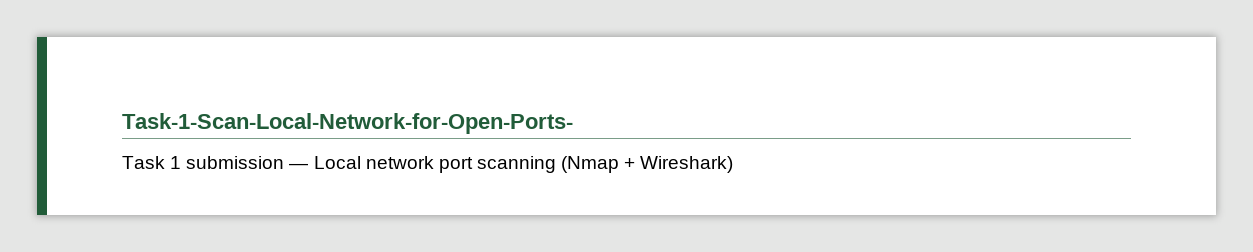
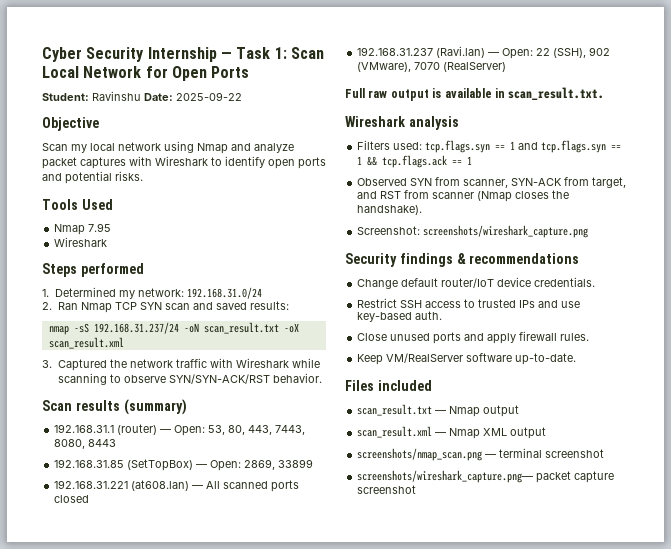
- Task-1-Scan-Local-Network-for-Open-Ports-
- Task 1 submission — Local network port scanning (Nmap + Wireshark)
+ Cyber Security Internship — Task 1: Scan Local Network for Open Ports
+ Student: Ravinshu Date: 2025-09-22
+ Objective
+ Scan my local network using Nmap and analyze packet captures with Wireshark to identify open ports and potential risks.
+ Tools Used
+ Nmap 7.95
+ Wireshark
+ Steps performed
+ 1. Determined my network: 192.168.31.0/24
+ 2. Ran Nmap TCP SYN scan and saved results:
+ nmap -sS 192.168.31.237/24 -oN scan_result.txt -oX scan_result.xml
+ 3. Captured the network traffic with Wireshark while scanning to observe SYN/SYN-ACK/RST behavior.
+ Scan results (summary)
+ 192.168.31.1 (router) — Open: 53, 80, 443, 7443, 8080, 8443
+ 192.168.31.85 (SetTopBox) — Open: 2869, 33899
+ 192.168.31.221 (at608.lan) — All scanned ports closed
+ 192.168.31.237 (Ravi.lan) — Open: 22 (SSH), 902 (VMware), 7070 (RealServer)
+ Full raw output is available in scan_result.txt.
+ Wireshark analysis
+ Filters used: tcp.flags.syn == 1 and tcp.flags.syn == 1 && tcp.flags.ack == 1
+ Observed SYN from scanner, SYN-ACK from target, and RST from scanner (Nmap closes the handshake).
+ Screenshot: screenshots/wireshark_capture.png
+ Security findings & recommendations
+ Change default router/IoT device credentials.
+ Restrict SSH access to trusted IPs and use key-based auth.
+ Close unused ports and apply firewall rules.
+ Keep VM/RealServer software up-to-date.
+ Files included
+ scan_result.txt — Nmap output
+ scan_result.xml — Nmap XML output
+ screenshots/nmap_scan.png — terminal screenshot
+ screenshots/wireshark_capture.png— packet capture screenshot

